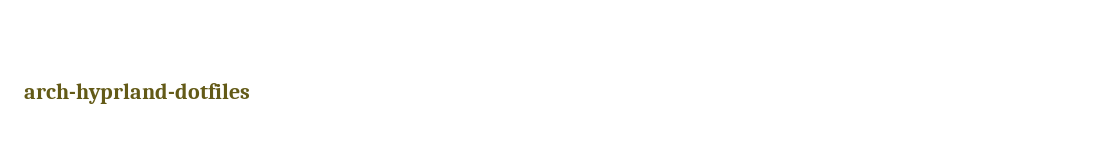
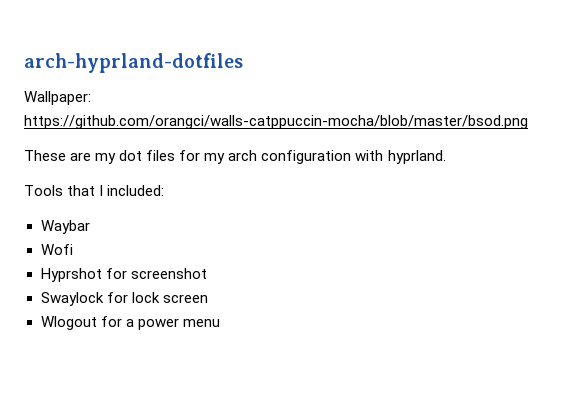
+ Wallpaper: https://github.com/orangci/walls-catppuccin-mocha/blob/master/bsod.png
+ These are my dot files for my arch configuration with hyprland.
+ Tools that I included:
+ Waybar
+ Wofi
+ Hyprshot for screenshot
+ Swaylock for lock screen
+ Wlogout for a power menu

